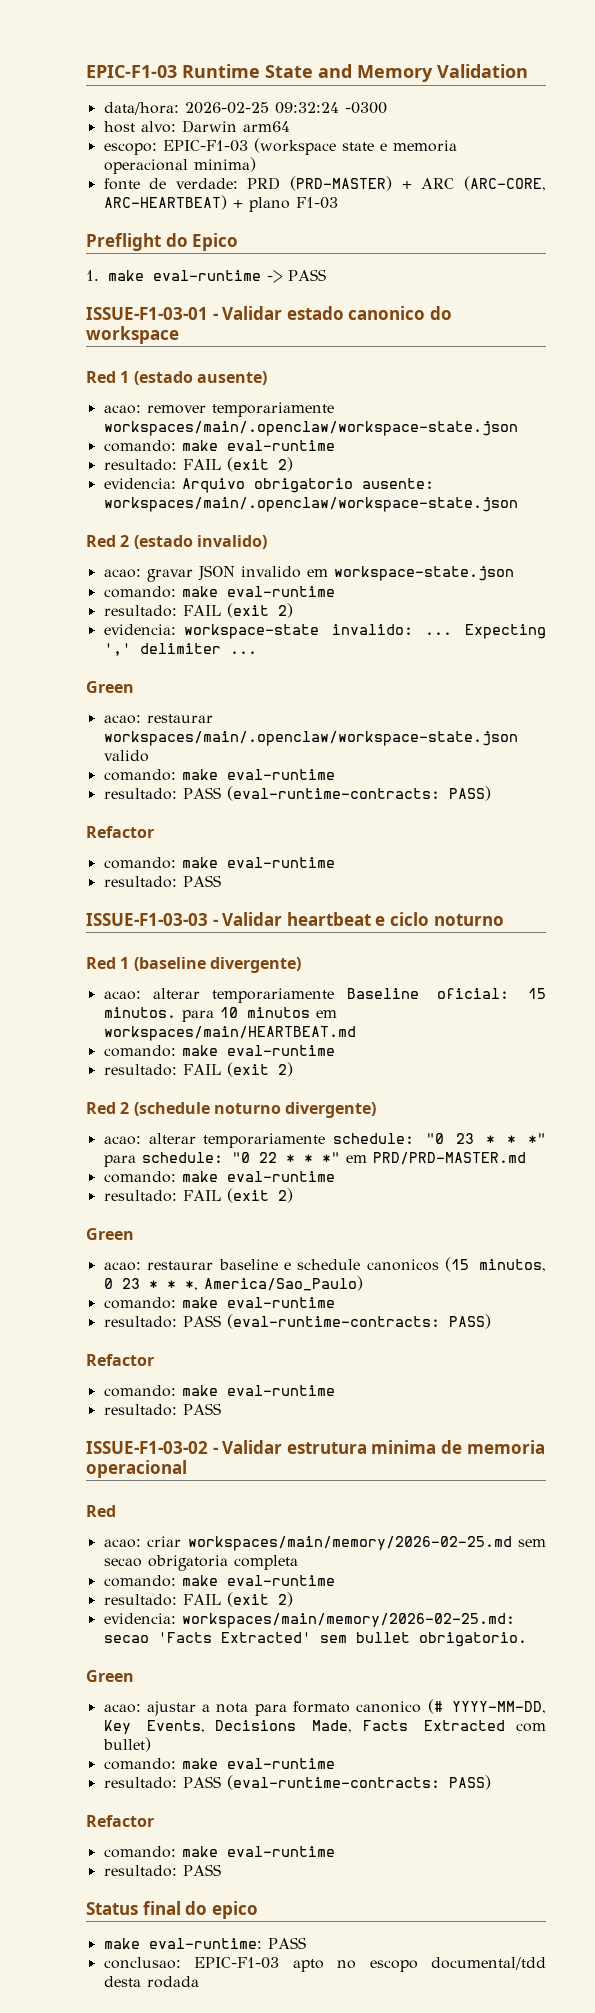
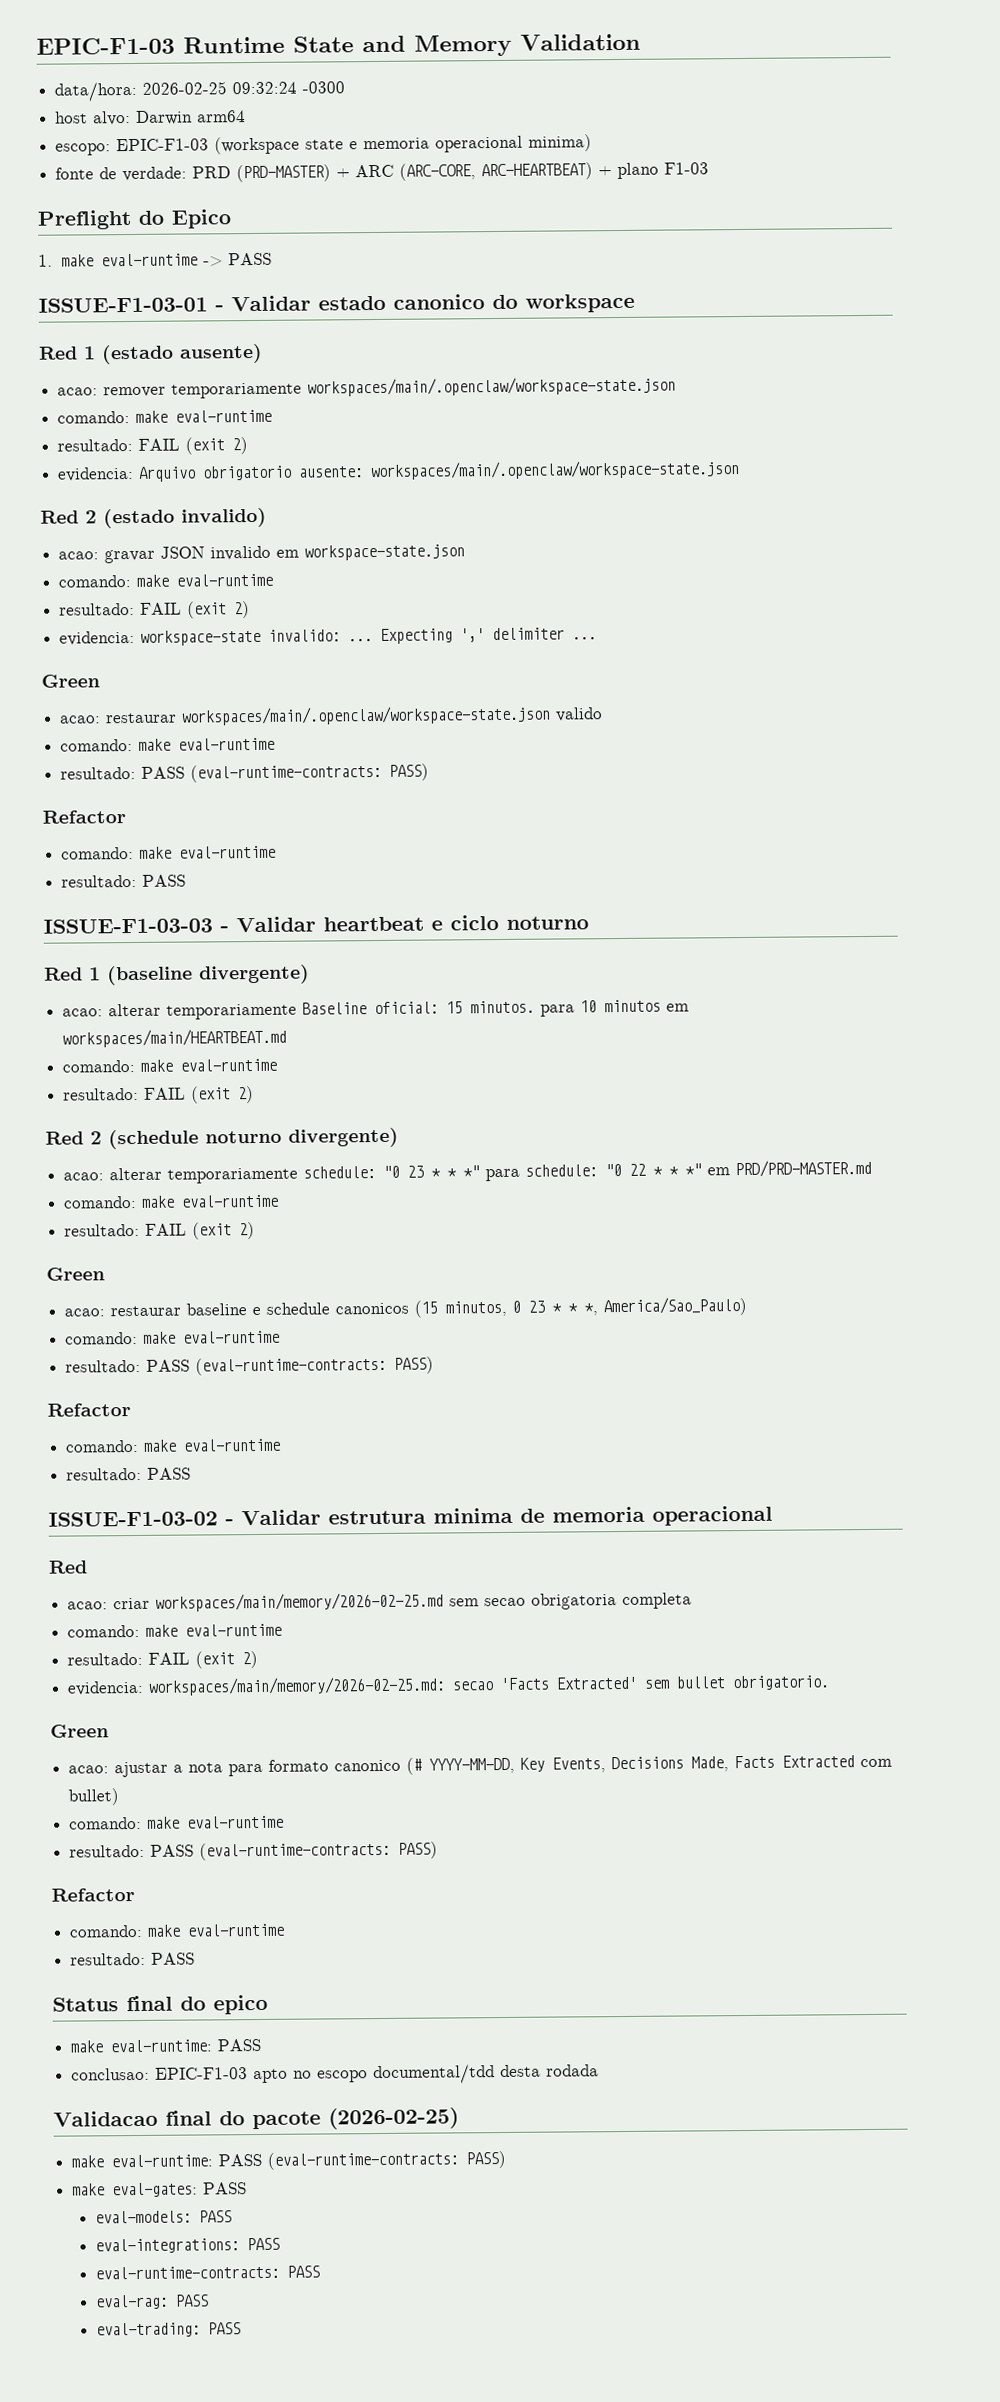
+ Validacao final do pacote (2026-02-25)
+ make eval-runtime: PASS (eval-runtime-contracts: PASS)
+ make eval-gates: PASS
+ eval-models: PASS
+ eval-integrations: PASS
+ eval-runtime-contracts: PASS
+ eval-rag: PASS
+ eval-trading: PASS

